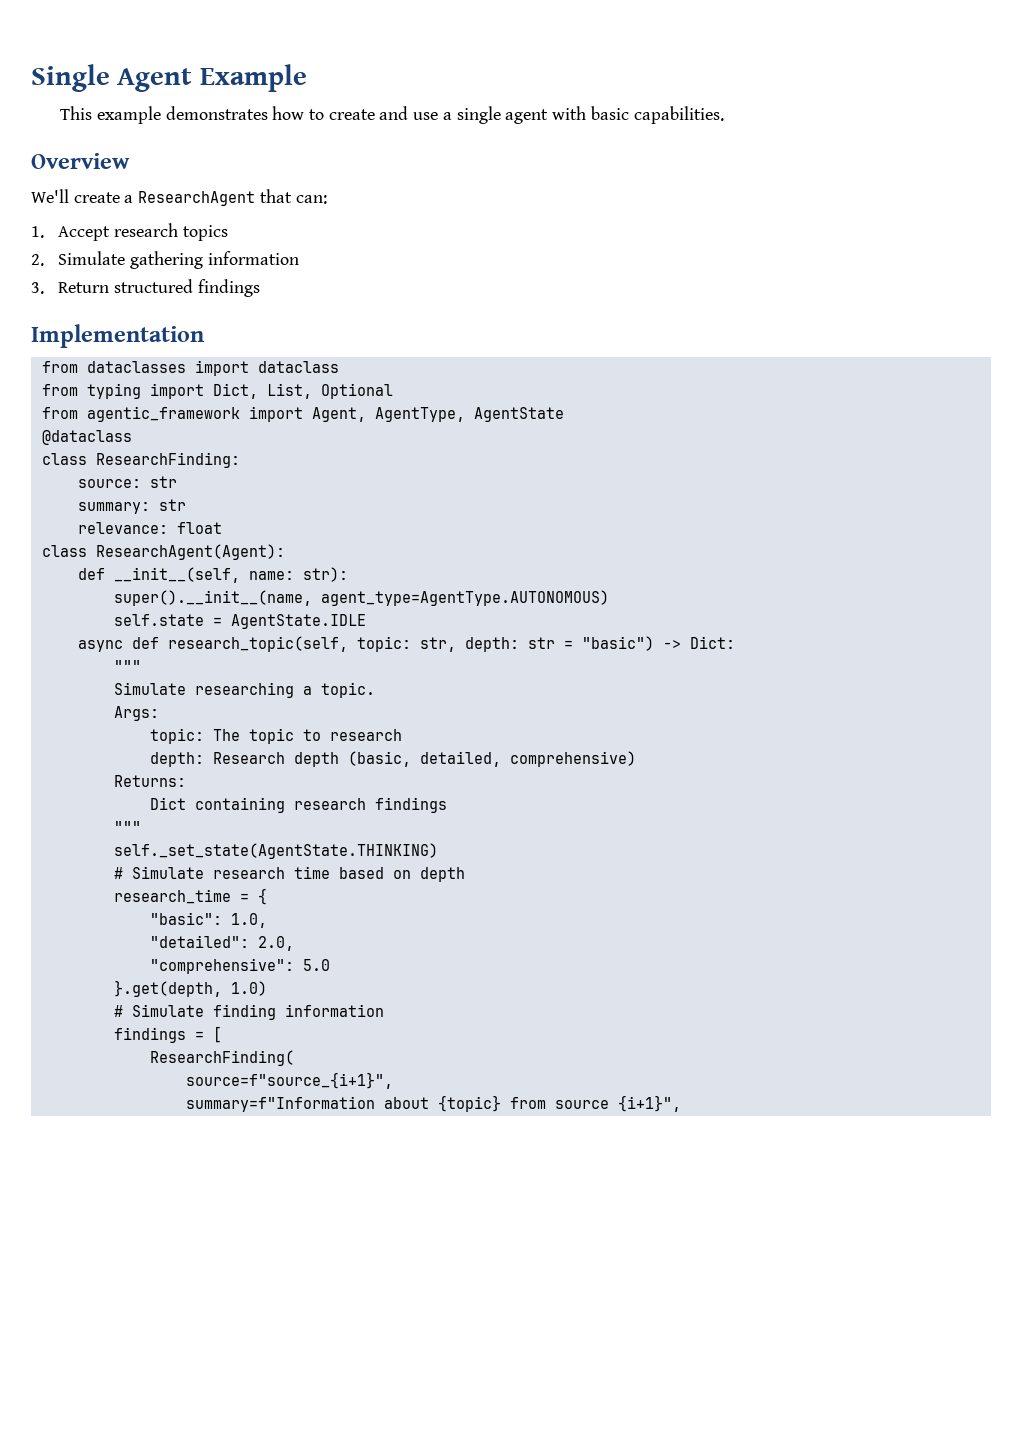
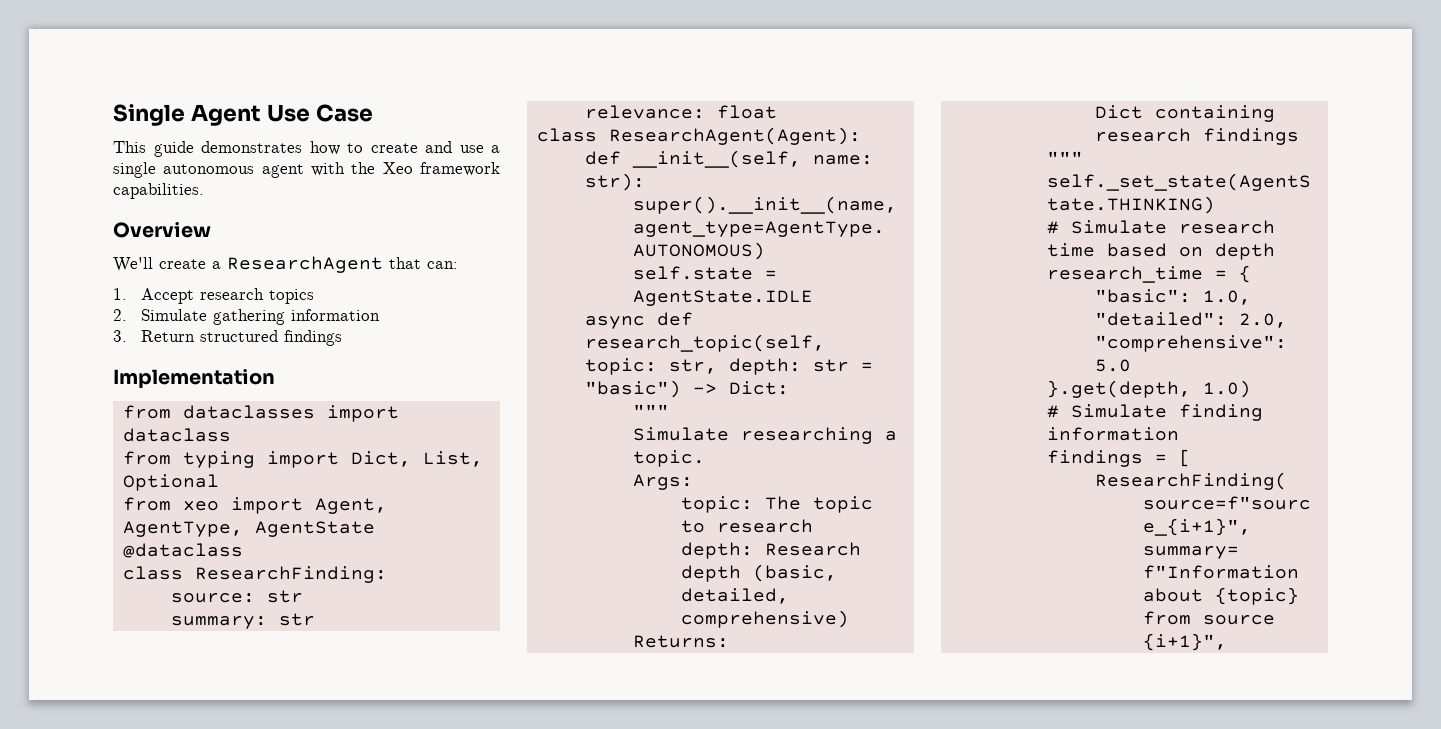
- Single Agent Example
+ Single Agent Use Case
- This example demonstrates how to create and use a single agent with basic capabilities.
+ This guide demonstrates how to create and use a single autonomous agent with the Xeo framework capabilities.
- from agentic_framework import Agent, AgentType, AgentState
+ from xeo import Agent, AgentType, AgentState

